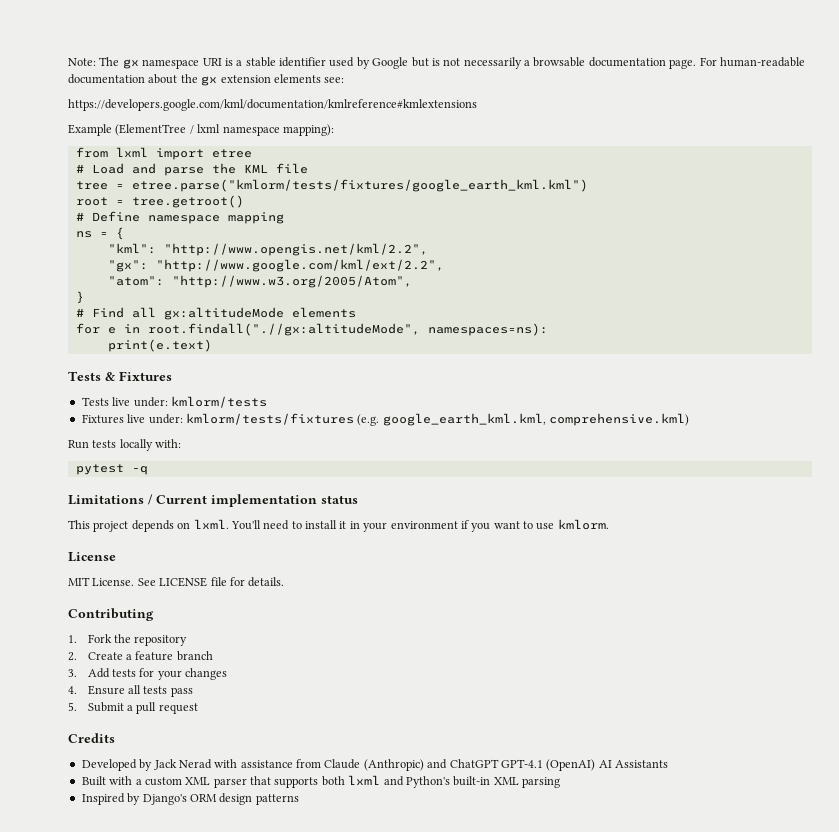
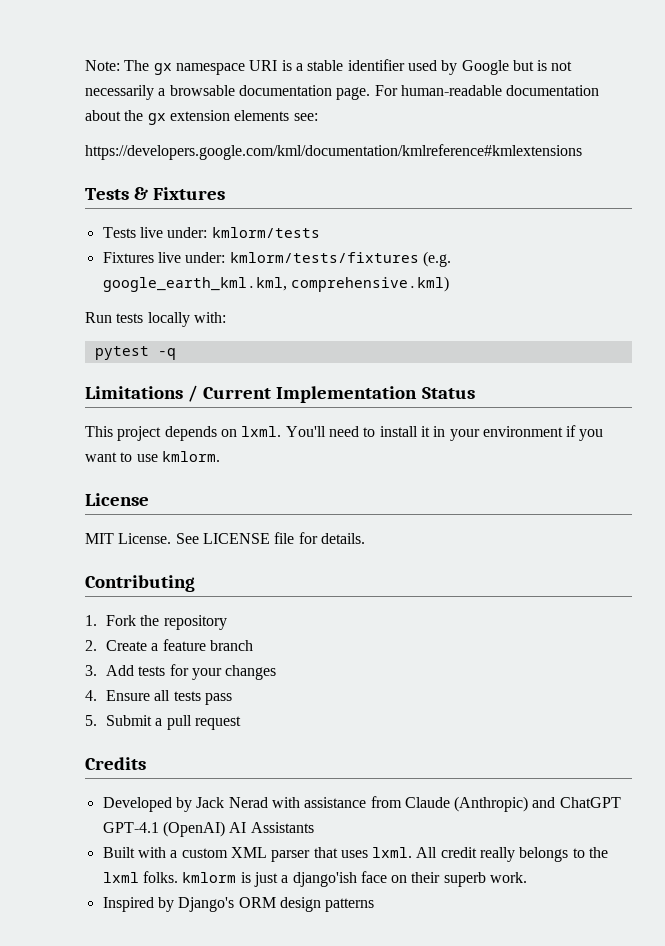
- Example (ElementTree / lxml namespace mapping):
- from lxml import etree
- # Load and parse the KML file
- tree = etree.parse("kmlorm/tests/fixtures/google_earth_kml.kml")
- root = tree.getroot()
- # Define namespace mapping
- ns = {
- "kml": "http://www.opengis.net/kml/2.2",
- "gx": "http://www.google.com/kml/ext/2.2",
- "atom": "http://www.w3.org/2005/Atom",
- }
- # Find all gx:altitudeMode elements
- for e in root.findall(".//gx:altitudeMode", namespaces=ns):
- print(e.text)
- Limitations / Current implementation status
+ Limitations / Current Implementation Status
- Built with a custom XML parser that supports both lxml and Python's built-in XML parsing
+ Built with a custom XML parser that uses lxml. All credit really belongs to the lxml folks. kmlorm is just a django'ish face on their superb work.

